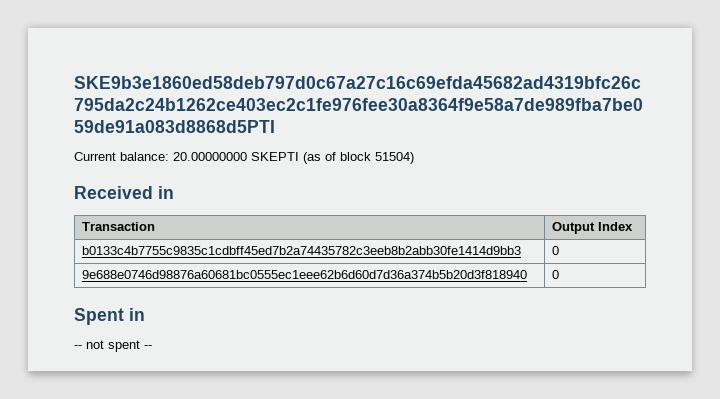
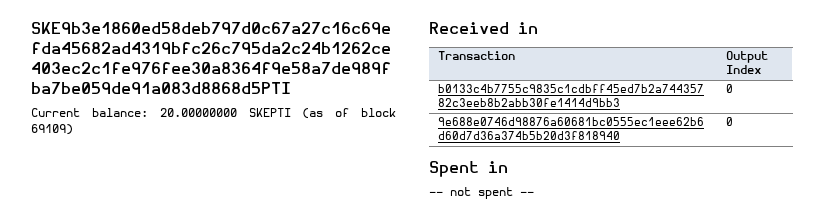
- Current balance: 20.00000000 SKEPTI (as of block 51504)
+ Current balance: 20.00000000 SKEPTI (as of block 69109)

